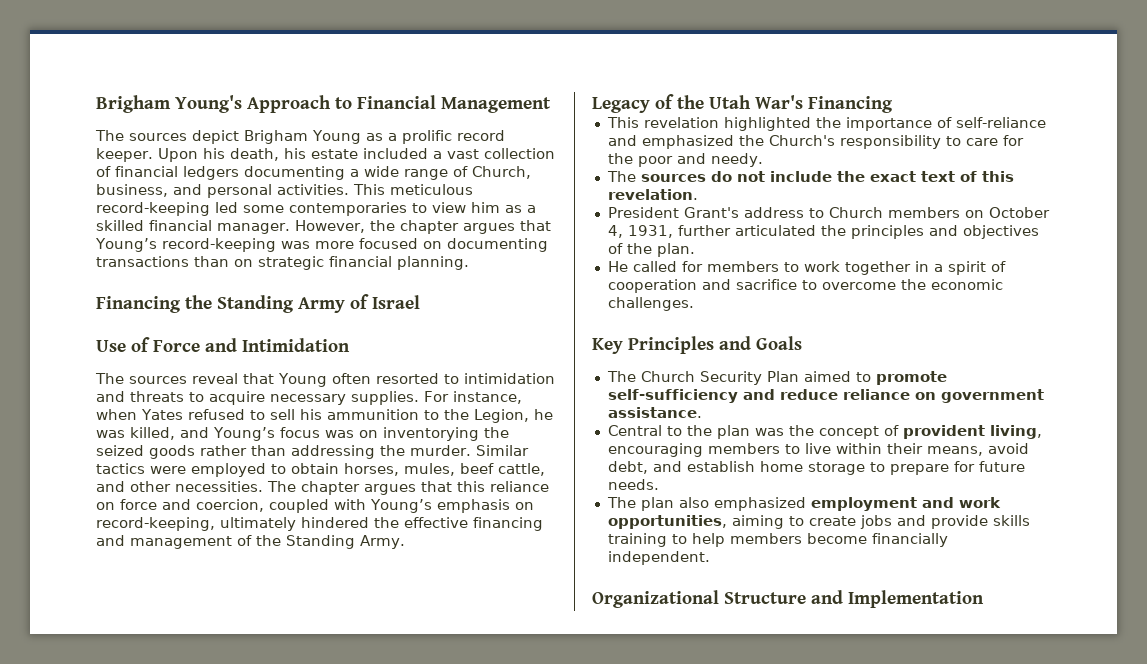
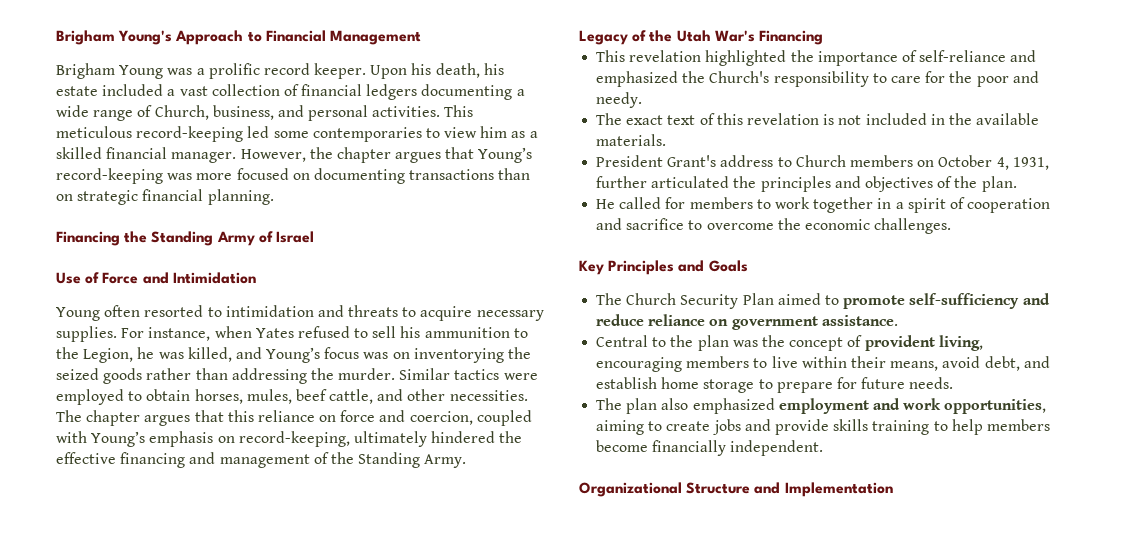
- The sources depict Brigham Young as a prolific record keeper.
+ Brigham Young was a prolific record keeper.
- The sources reveal that Young often resorted to intimidation and threats to acquire necessary supplies.
+ Young often resorted to intimidation and threats to acquire necessary supplies.
- The sources do not include the exact text of this revelation.
+ The exact text of this revelation is not included in the available materials.

